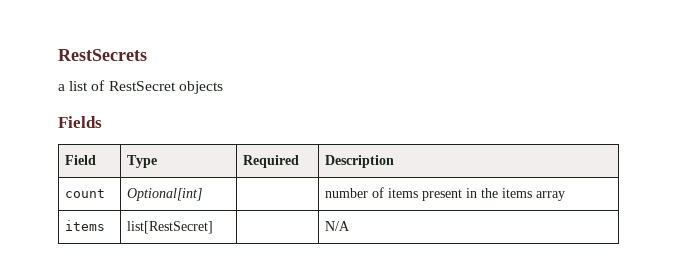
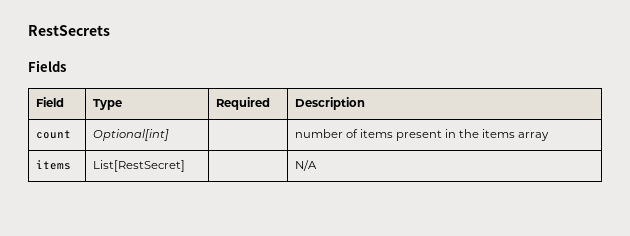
- a list of RestSecret objects
- items | list[RestSecret] | | N/A
+ items | List[RestSecret] | | N/A

